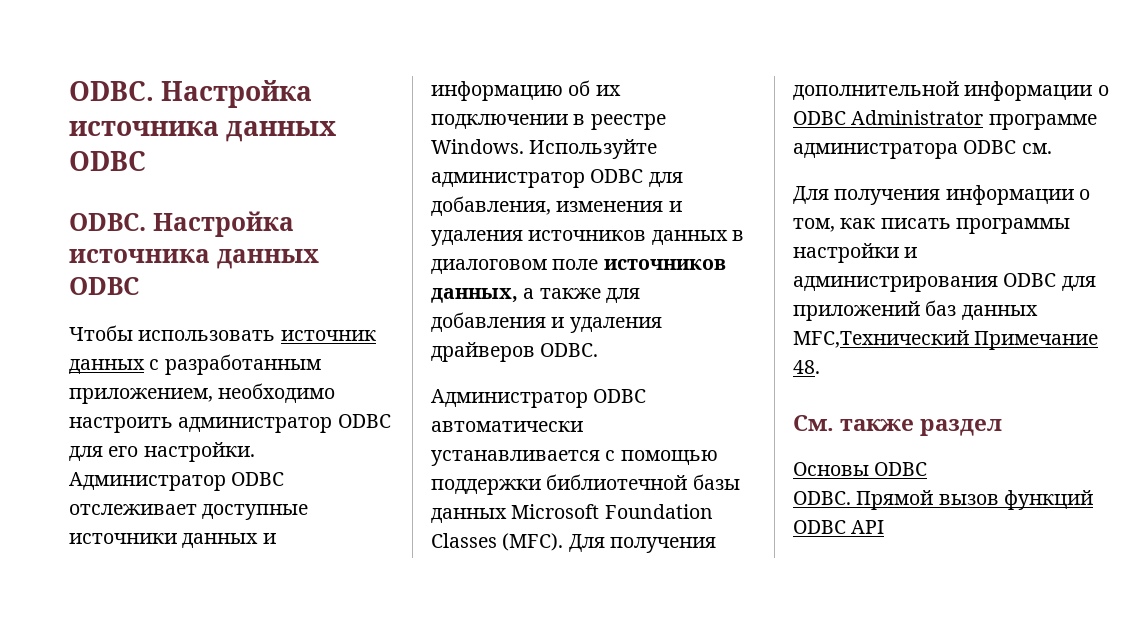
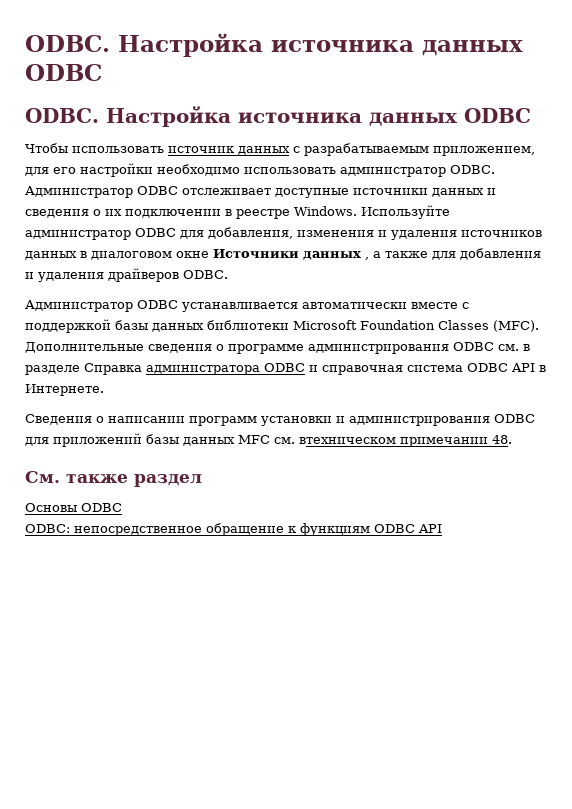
- Чтобы использовать источник данных с разработанным приложением, необходимо настроить администратор ODBC для его настройки.
+ Чтобы использовать источник данных с разрабатываемым приложением, для его настройки необходимо использовать администратор ODBC.
- Администратор ODBC отслеживает доступные источники данных и информацию об их подключении в реестре Windows.
+ Администратор ODBC отслеживает доступные источники данных и сведения о их подключении в реестре Windows.
- Используйте администратор ODBC для добавления, изменения и удаления источников данных в диалоговом поле источников данных, а также для добавления и удаления драйверов ODBC.
+ Используйте администратор ODBC для добавления, изменения и удаления источников данных в диалоговом окне Источники данных , а также для добавления и удаления драйверов ODBC.
- Администратор ODBC автоматически устанавливается с помощью поддержки библиотечной базы данных Microsoft Foundation Classes (MFC).
+ Администратор ODBC устанавливается автоматически вместе с поддержкой базы данных библиотеки Microsoft Foundation Classes (MFC).
- Для получения дополнительной информации о ODBC Administrator программе администратора ODBC см.
- Для получения информации о том, как писать программы настройки и администрирования ODBC для приложений баз данных MFC,Технический Примечание 48.
+ Дополнительные сведения о программе администрирования ODBC см. в разделе Справка администратора ODBC и справочная система ODBC API в Интернете.
+ Сведения о написании программ установки и администрирования ODBC для приложений базы данных MFC см. втехническом примечании 48.
- ODBC. Прямой вызов функций ODBC API
+ ODBC: непосредственное обращение к функциям ODBC API

